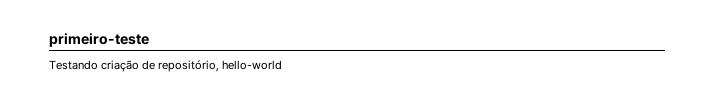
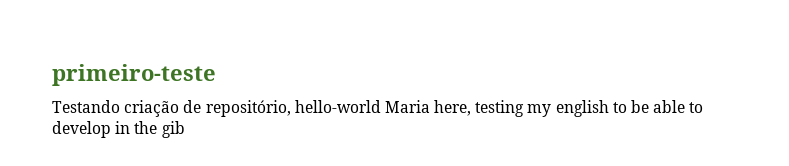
- Testando criação de repositório, hello-world
+ Testando criação de repositório, hello-world Maria here, testing my english to be able to develop in the gib

